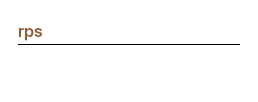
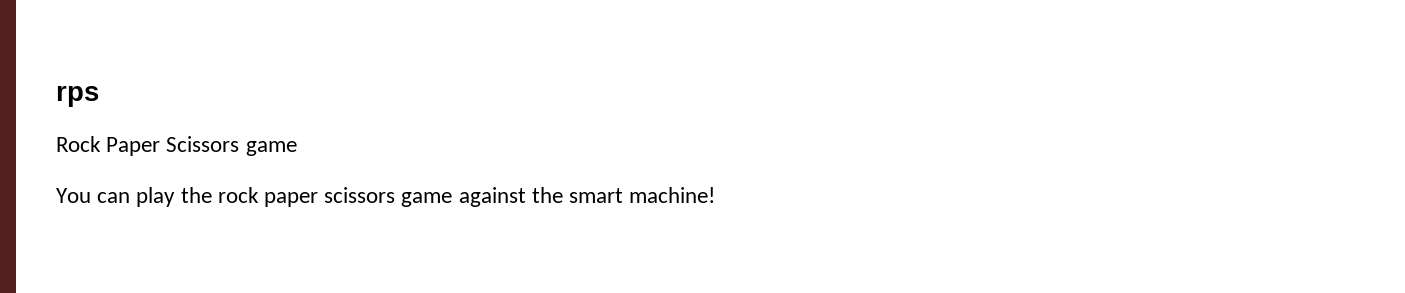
+ Rock Paper Scissors game
+ You can play the rock paper scissors game against the smart machine!

